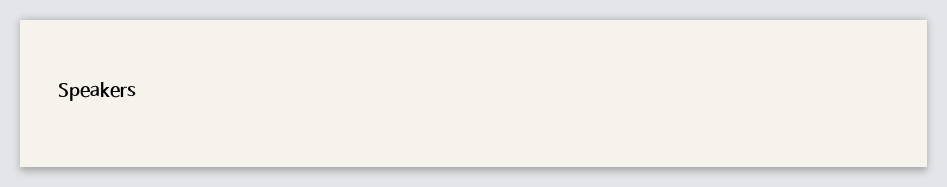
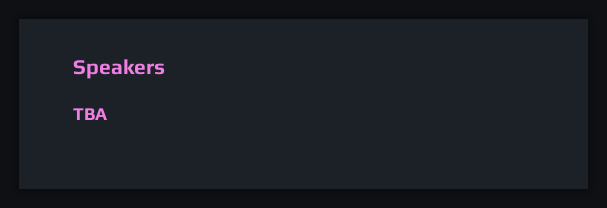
+ TBA

